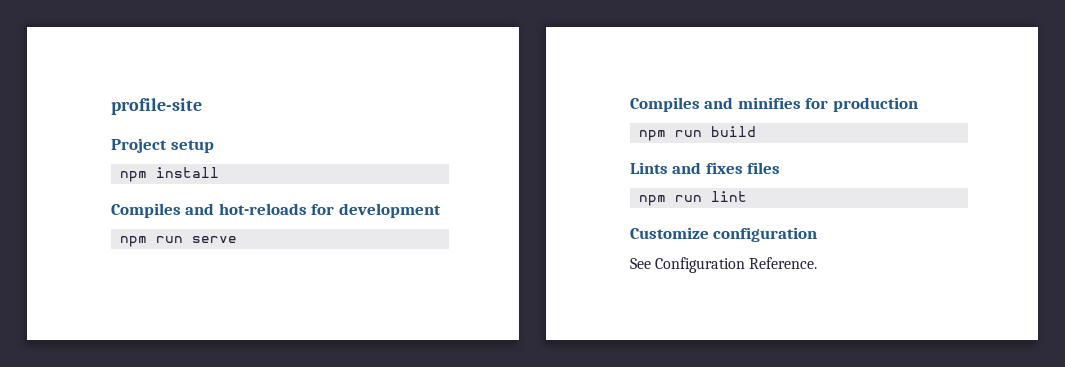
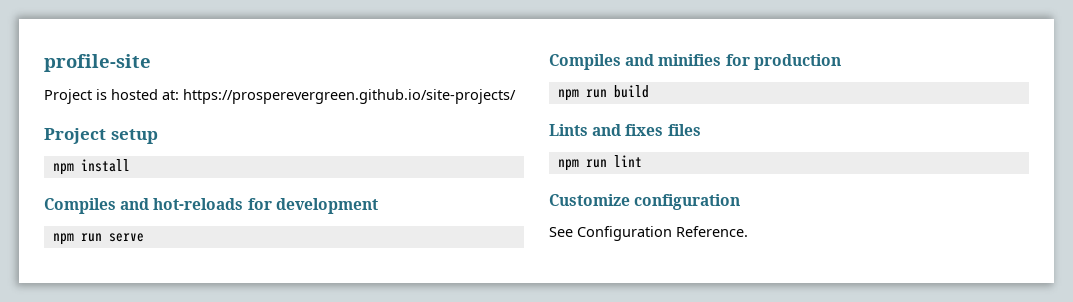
+ Project is hosted at: https://prosperevergreen.github.io/site-projects/

